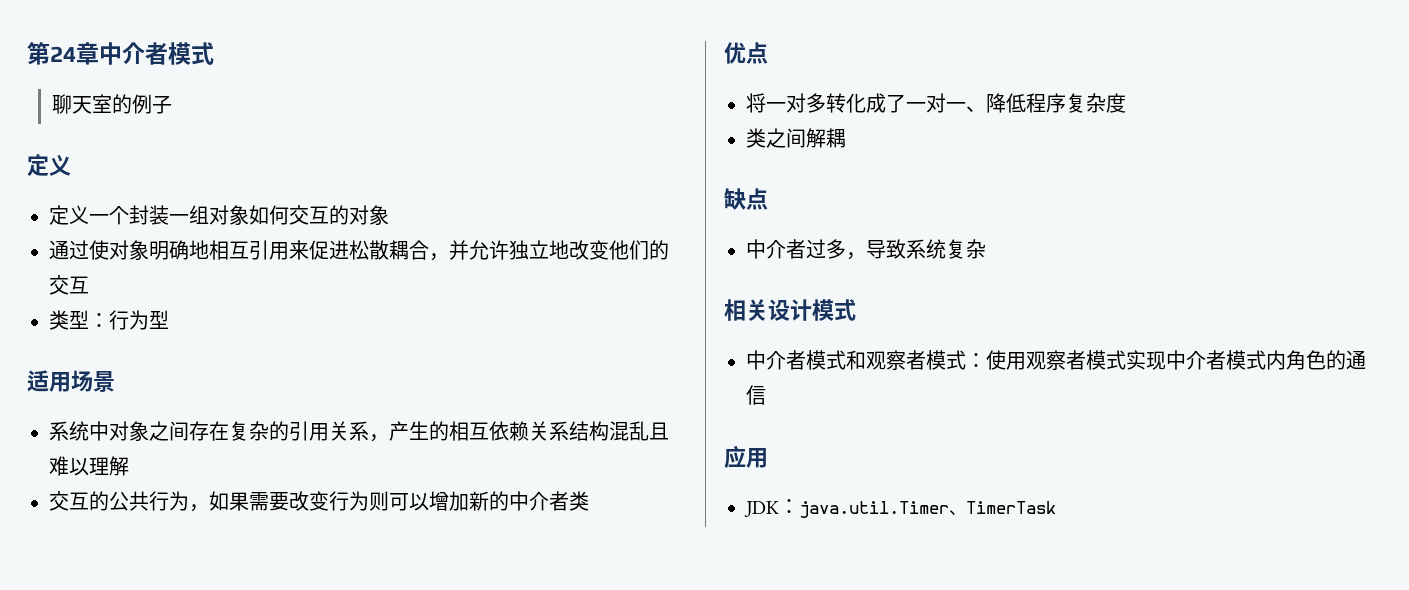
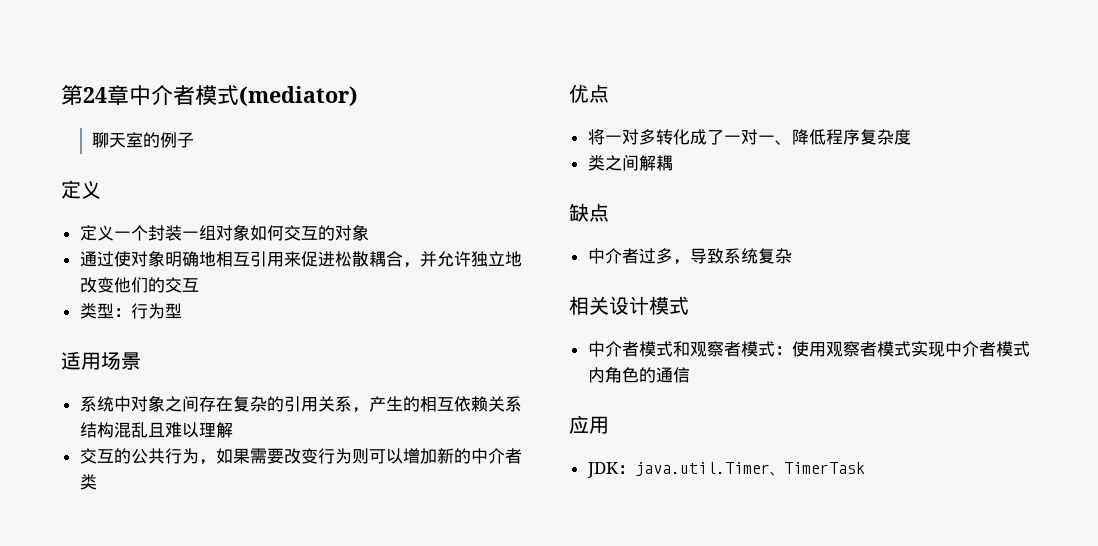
- 第24章中介者模式
+ 第24章中介者模式(mediator)

